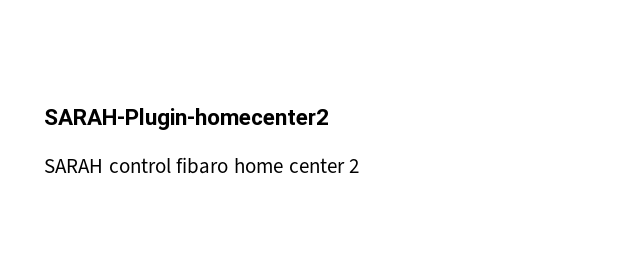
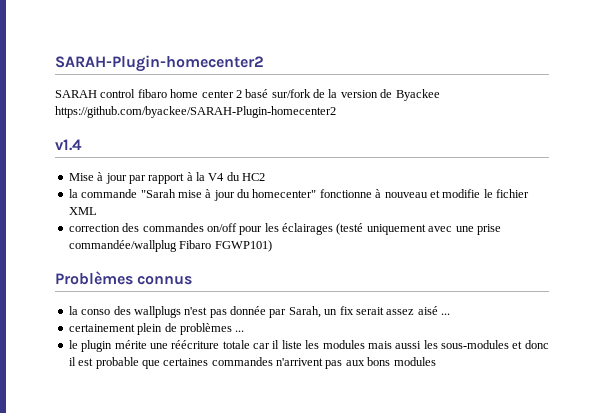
- SARAH control fibaro home center 2
+ SARAH control fibaro home center 2 basé sur/fork de la version de Byackee https://github.com/byackee/SARAH-Plugin-homecenter2
+ v1.4
+ Mise à jour par rapport à la V4 du HC2
+ la commande "Sarah mise à jour du homecenter" fonctionne à nouveau et modifie le fichier XML
+ correction des commandes on/off pour les éclairages (testé uniquement avec une prise commandée/wallplug Fibaro FGWP101)
+ Problèmes connus
+ la conso des wallplugs n'est pas donnée par Sarah, un fix serait assez aisé ...
+ certainement plein de problèmes ...
+ le plugin mérite une réécriture totale car il liste les modules mais aussi les sous-modules et donc il est probable que certaines commandes n'arrivent pas aux bons modules

